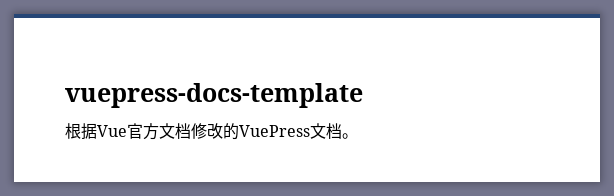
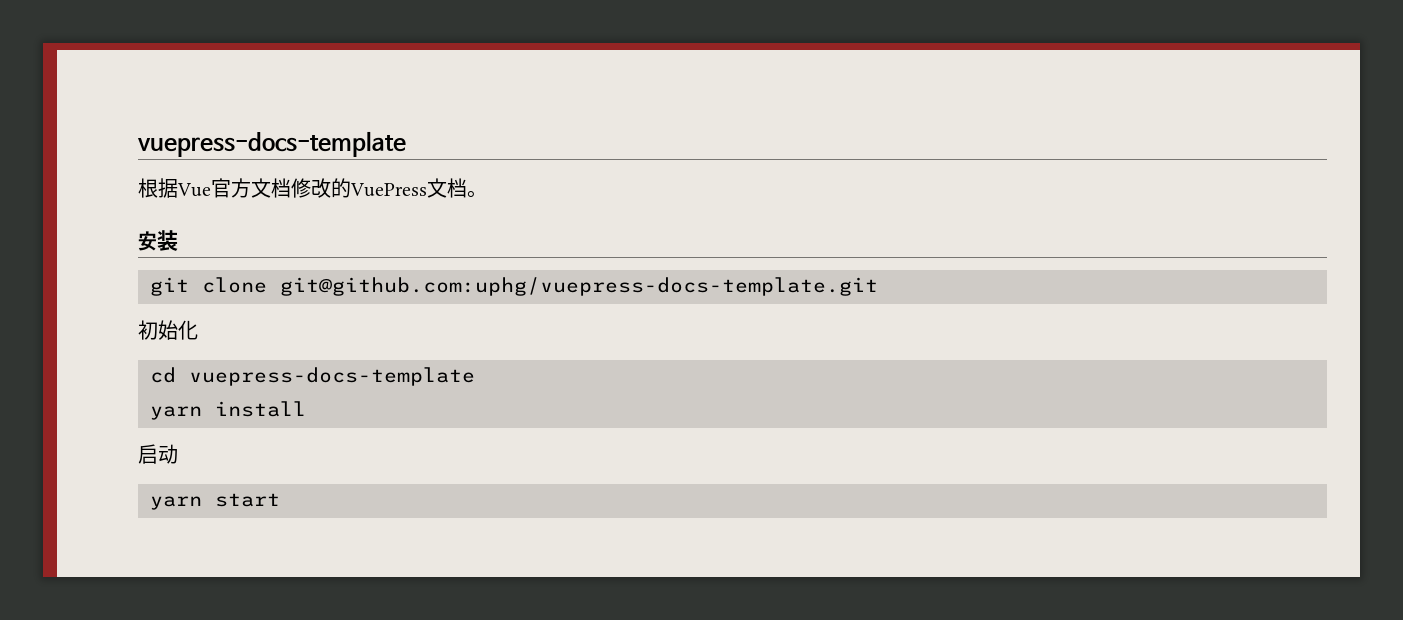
+ 安装
+ git clone git@github.com:uphg/vuepress-docs-template.git
+ 初始化
+ cd vuepress-docs-template
+ yarn install
+ 启动
+ yarn start

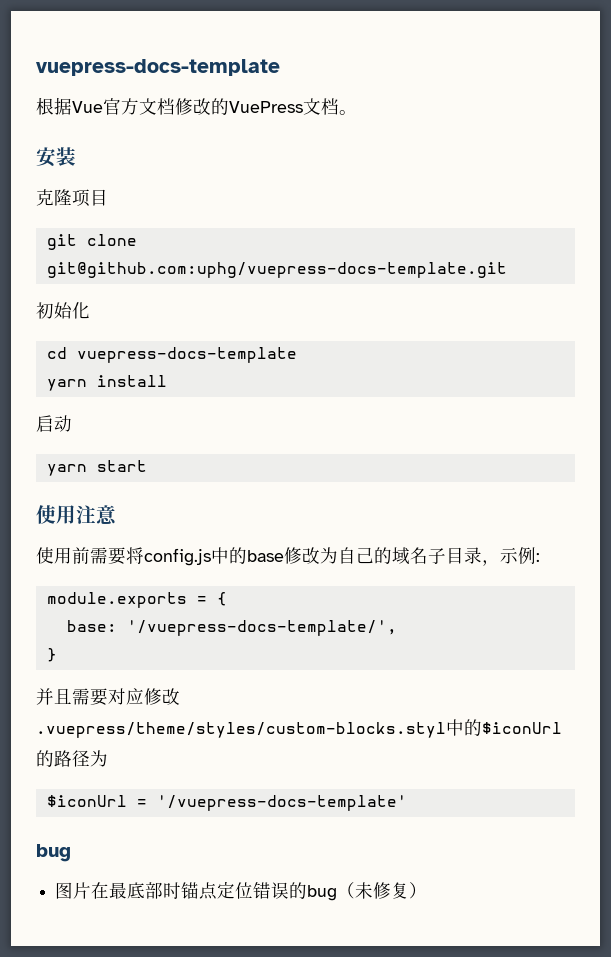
+ 克隆项目
+ 使用注意
+ 使用前需要将config.js中的base修改为自己的域名子目录，示例:
+ module.exports = {
+ base: '/vuepress-docs-template/',
+ }
+ 并且需要对应修改.vuepress/theme/styles/custom-blocks.styl中的$iconUrl的路径为
+ $iconUrl = '/vuepress-docs-template'
+ bug
+ 图片在最底部时锚点定位错误的bug（未修复）

